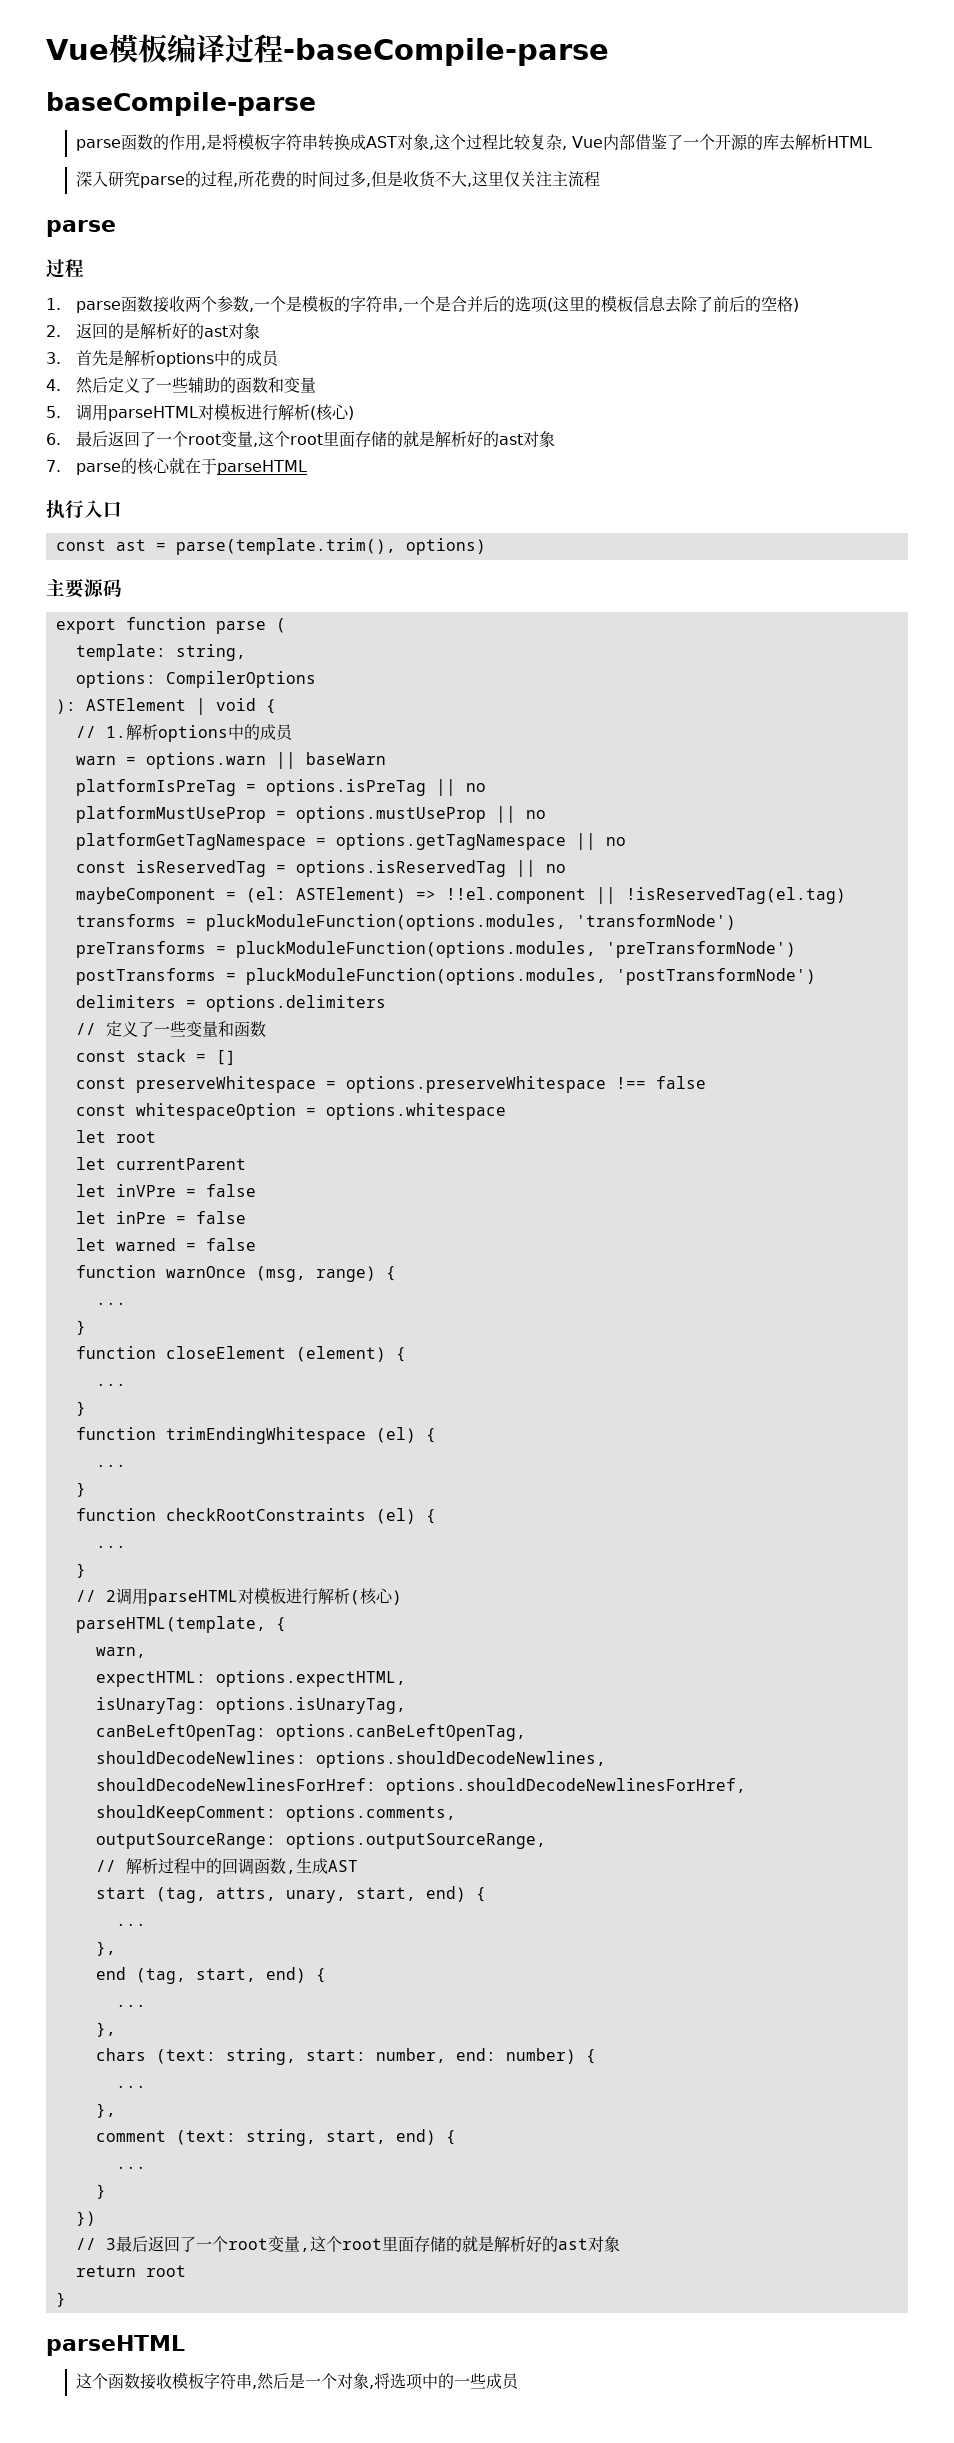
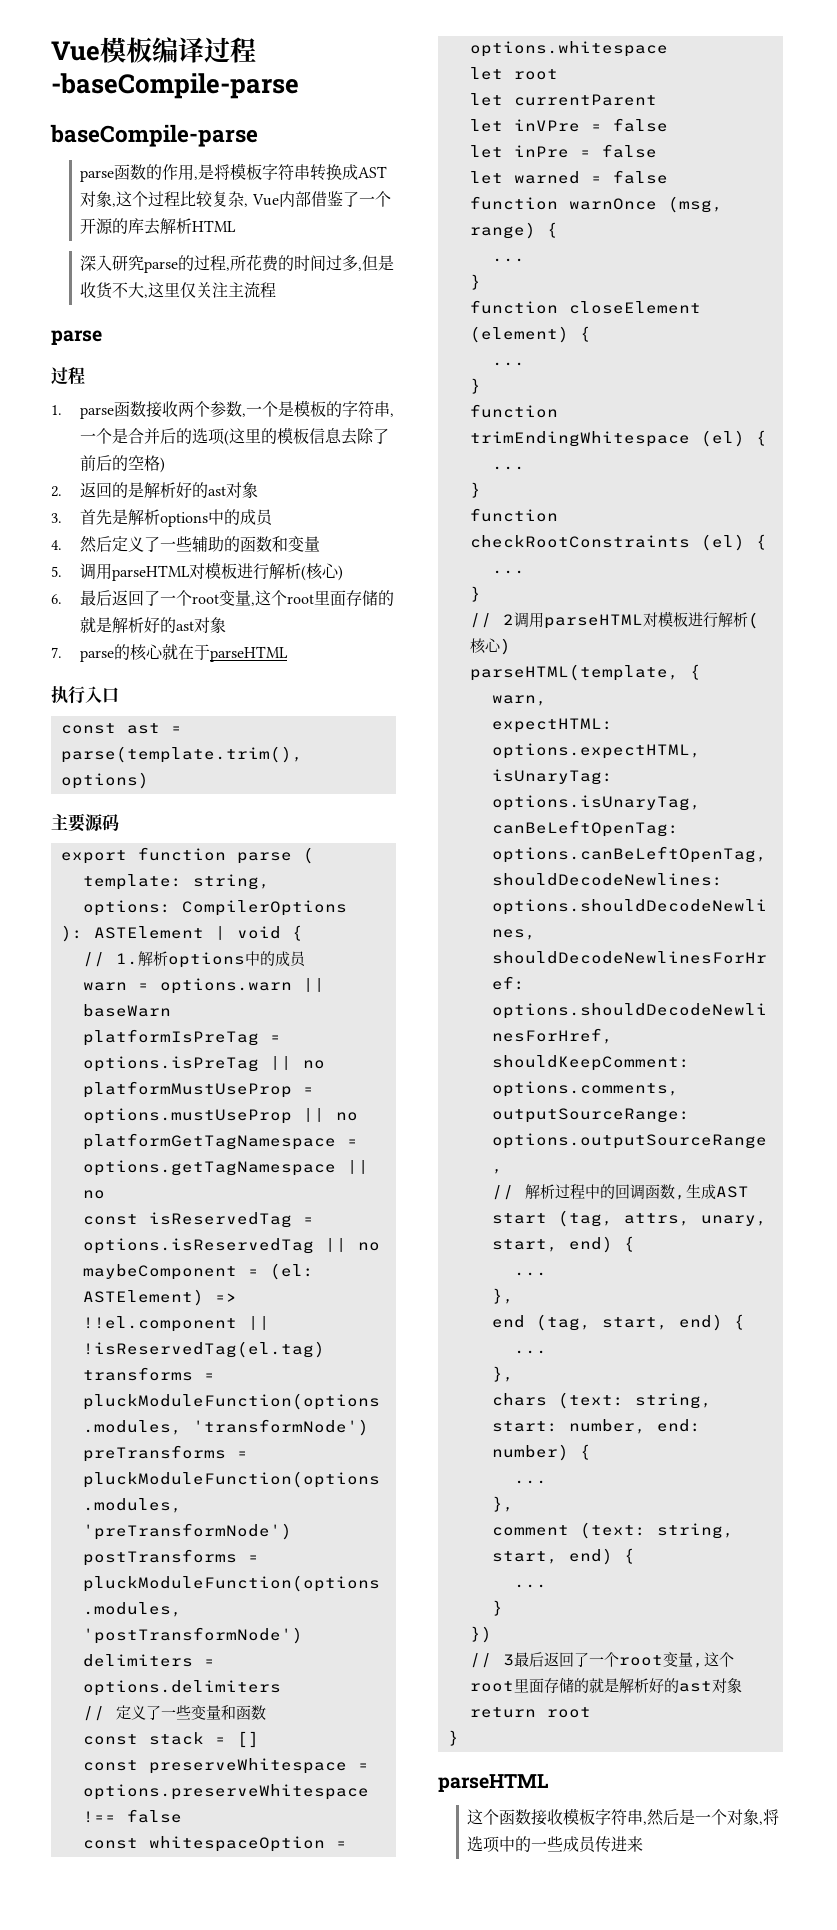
- 这个函数接收模板字符串,然后是一个对象,将选项中的一些成员
+ 这个函数接收模板字符串,然后是一个对象,将选项中的一些成员传进来

